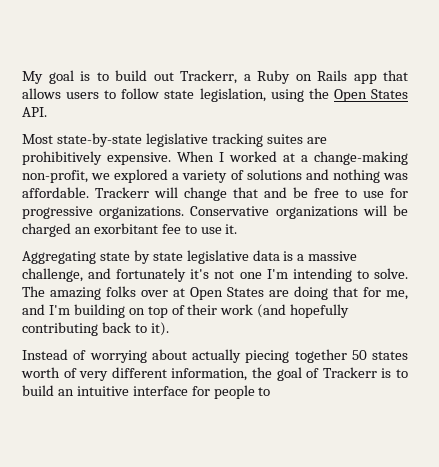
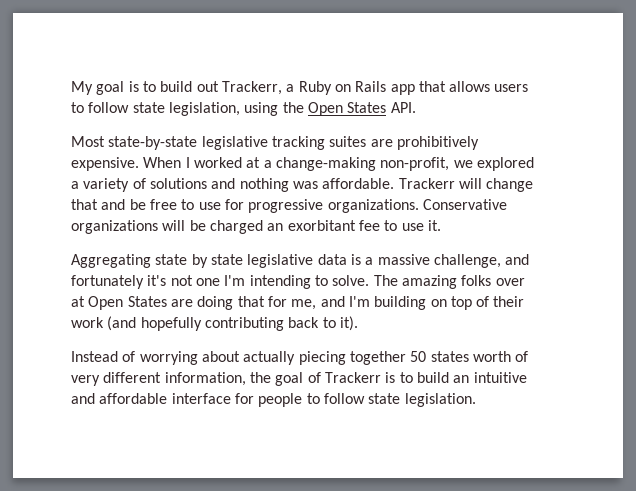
- Instead of worrying about actually piecing together 50 states worth of very different information, the goal of Trackerr is to build an intuitive interface for people to
+ Instead of worrying about actually piecing together 50 states worth of very different information, the goal of Trackerr is to build an intuitive and affordable interface for people to follow state legislation.

